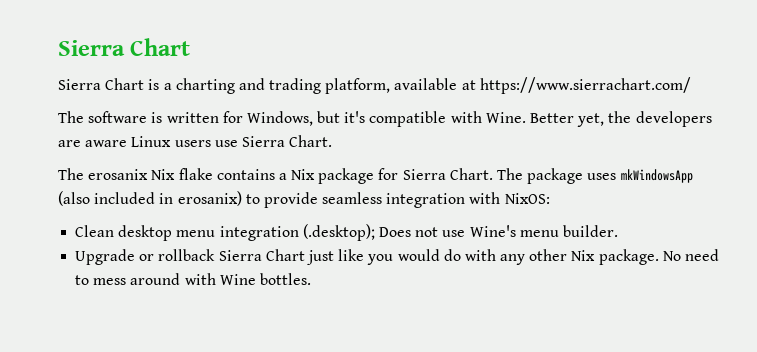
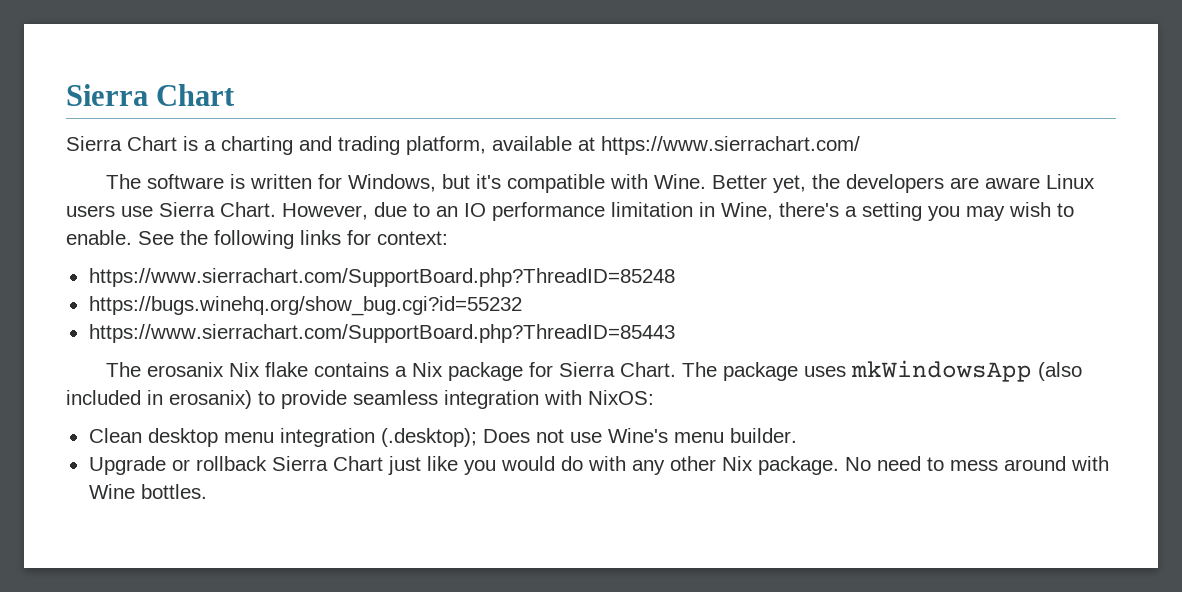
+ However, due to an IO performance limitation in Wine, there's a setting you may wish to enable. See the following links for context:
+ https://www.sierrachart.com/SupportBoard.php?ThreadID=85248
+ https://bugs.winehq.org/show_bug.cgi?id=55232
+ https://www.sierrachart.com/SupportBoard.php?ThreadID=85443

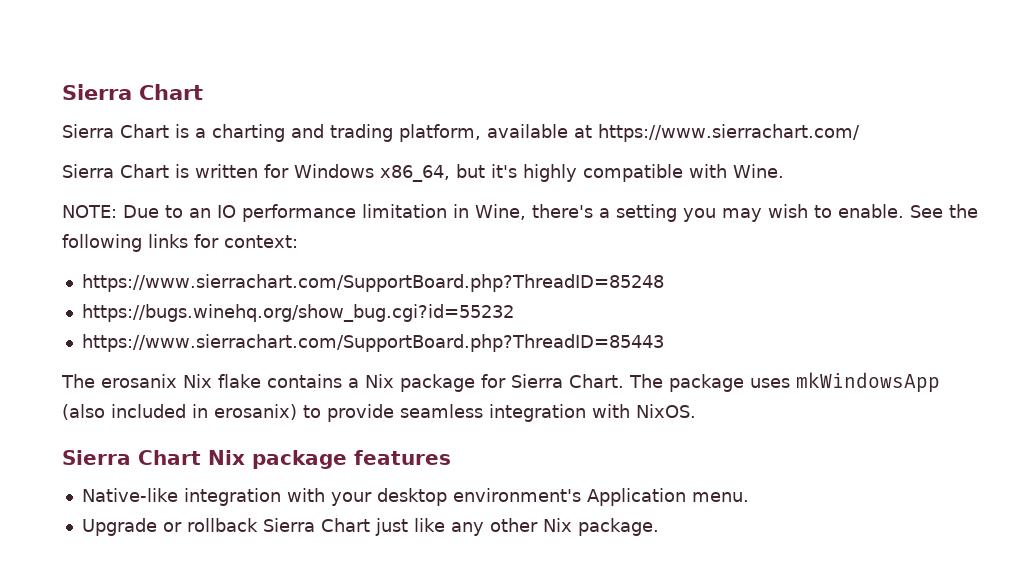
- The software is written for Windows, but it's compatible with Wine. Better yet, the developers are aware Linux users use Sierra Chart. However, due to an IO performance limitation in Wine, there's a setting you may wish to enable.
+ Sierra Chart is written for Windows x86_64, but it's highly compatible with Wine.
+ NOTE: Due to an IO performance limitation in Wine, there's a setting you may wish to enable.
- The package uses mkWindowsApp (also included in erosanix) to provide seamless integration with NixOS:
- Clean desktop menu integration (.desktop); Does not use Wine's menu builder.
+ The package uses mkWindowsApp (also included in erosanix) to provide seamless integration with NixOS.
+ Sierra Chart Nix package features
+ Native-like integration with your desktop environment's Application menu.
- Upgrade or rollback Sierra Chart just like you would do with any other Nix package. No need to mess around with Wine bottles.
+ Upgrade or rollback Sierra Chart just like any other Nix package.

